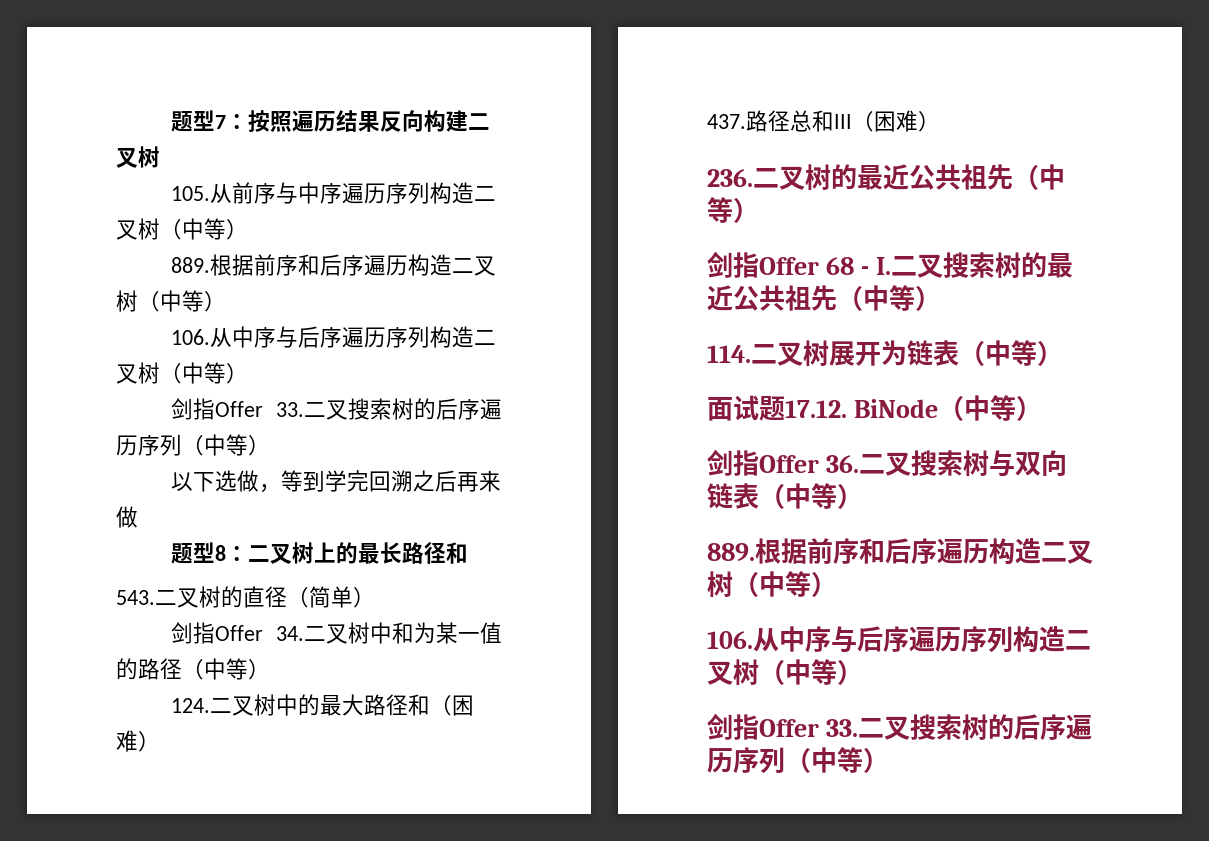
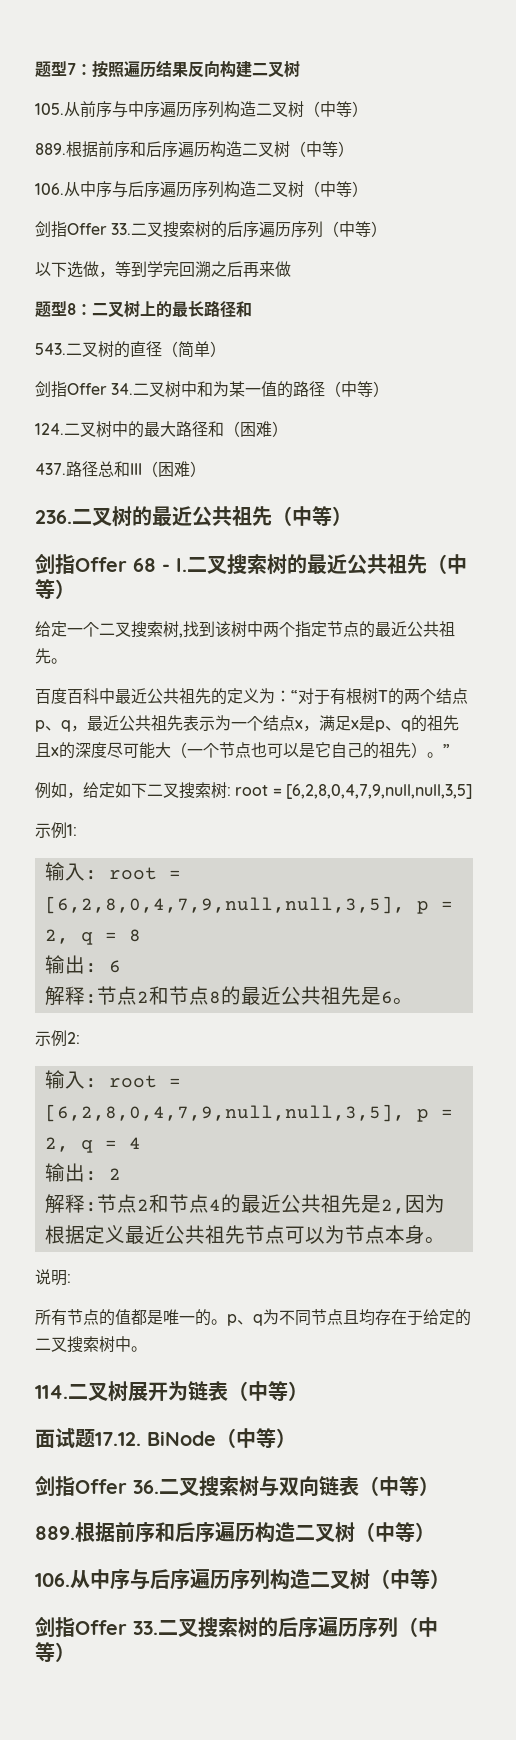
+ 给定一个二叉搜索树,找到该树中两个指定节点的最近公共祖先。
+ 百度百科中最近公共祖先的定义为：“对于有根树T的两个结点p、q，最近公共祖先表示为一个结点x，满足x是p、q的祖先且x的深度尽可能大（一个节点也可以是它自己的祖先）。”
+ 例如，给定如下二叉搜索树: root = [6,2,8,0,4,7,9,null,null,3,5]
+ 示例1:
+ 输入: root = [6,2,8,0,4,7,9,null,null,3,5], p = 2, q = 8
+ 输出: 6
+ 解释:节点2和节点8的最近公共祖先是6。
+ 示例2:
+ 输入: root = [6,2,8,0,4,7,9,null,null,3,5], p = 2, q = 4
+ 输出: 2
+ 解释:节点2和节点4的最近公共祖先是2,因为根据定义最近公共祖先节点可以为节点本身。
+ 说明:
+ 所有节点的值都是唯一的。p、q为不同节点且均存在于给定的二叉搜索树中。

